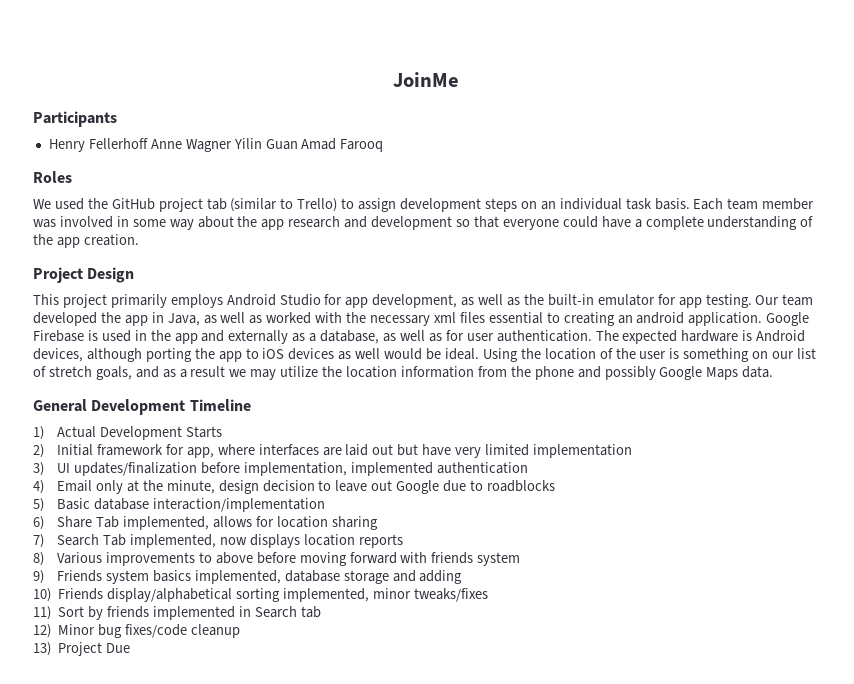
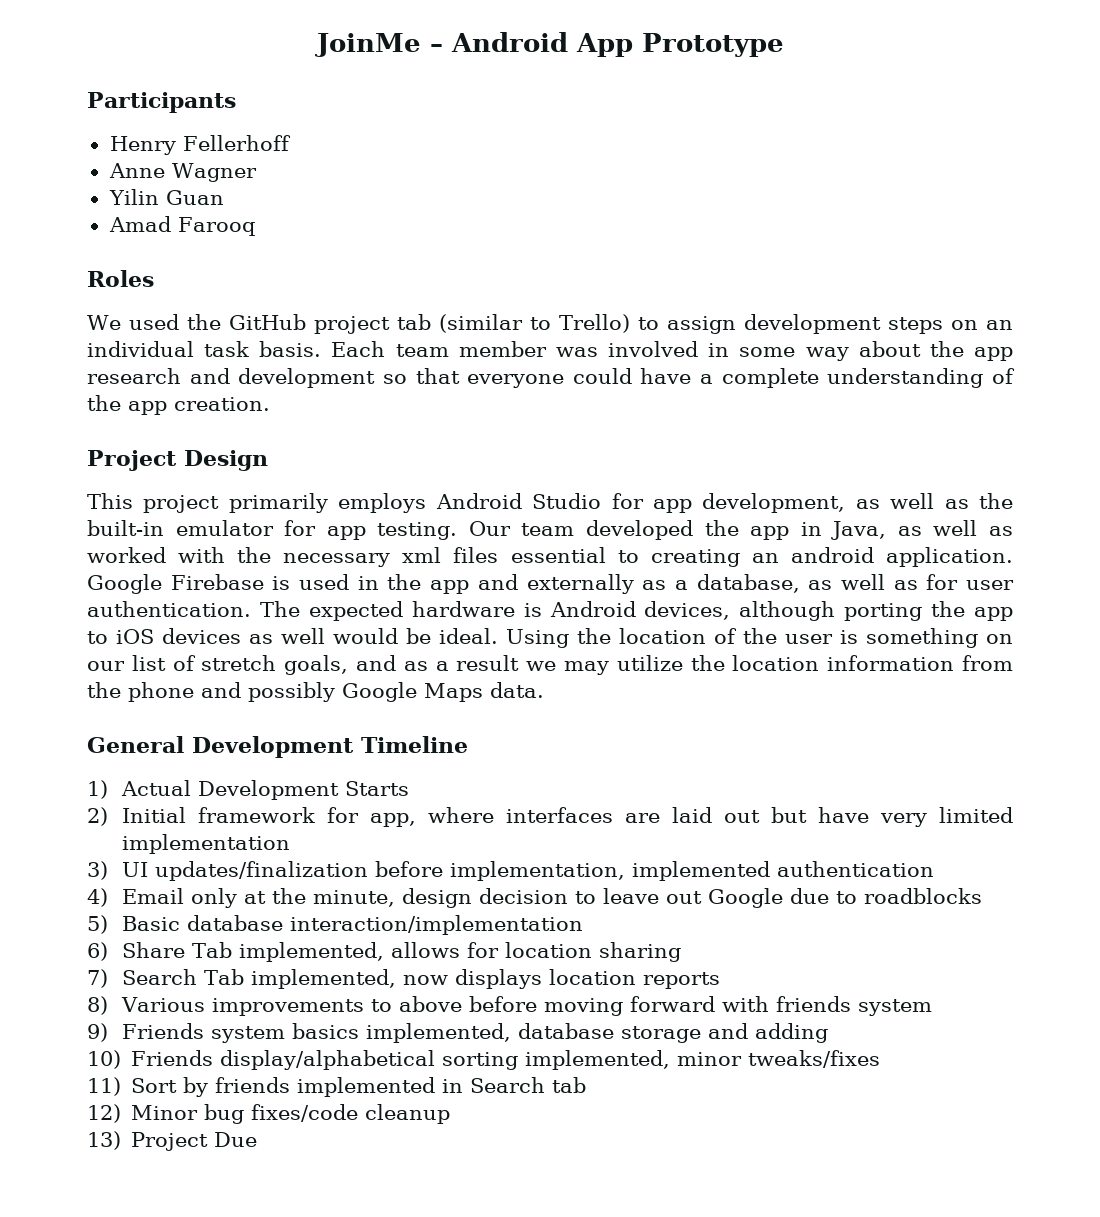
- JoinMe
+ JoinMe – Android App Prototype
- Henry Fellerhoff Anne Wagner Yilin Guan Amad Farooq
+ Henry Fellerhoff
+ Anne Wagner
+ Yilin Guan
+ Amad Farooq

